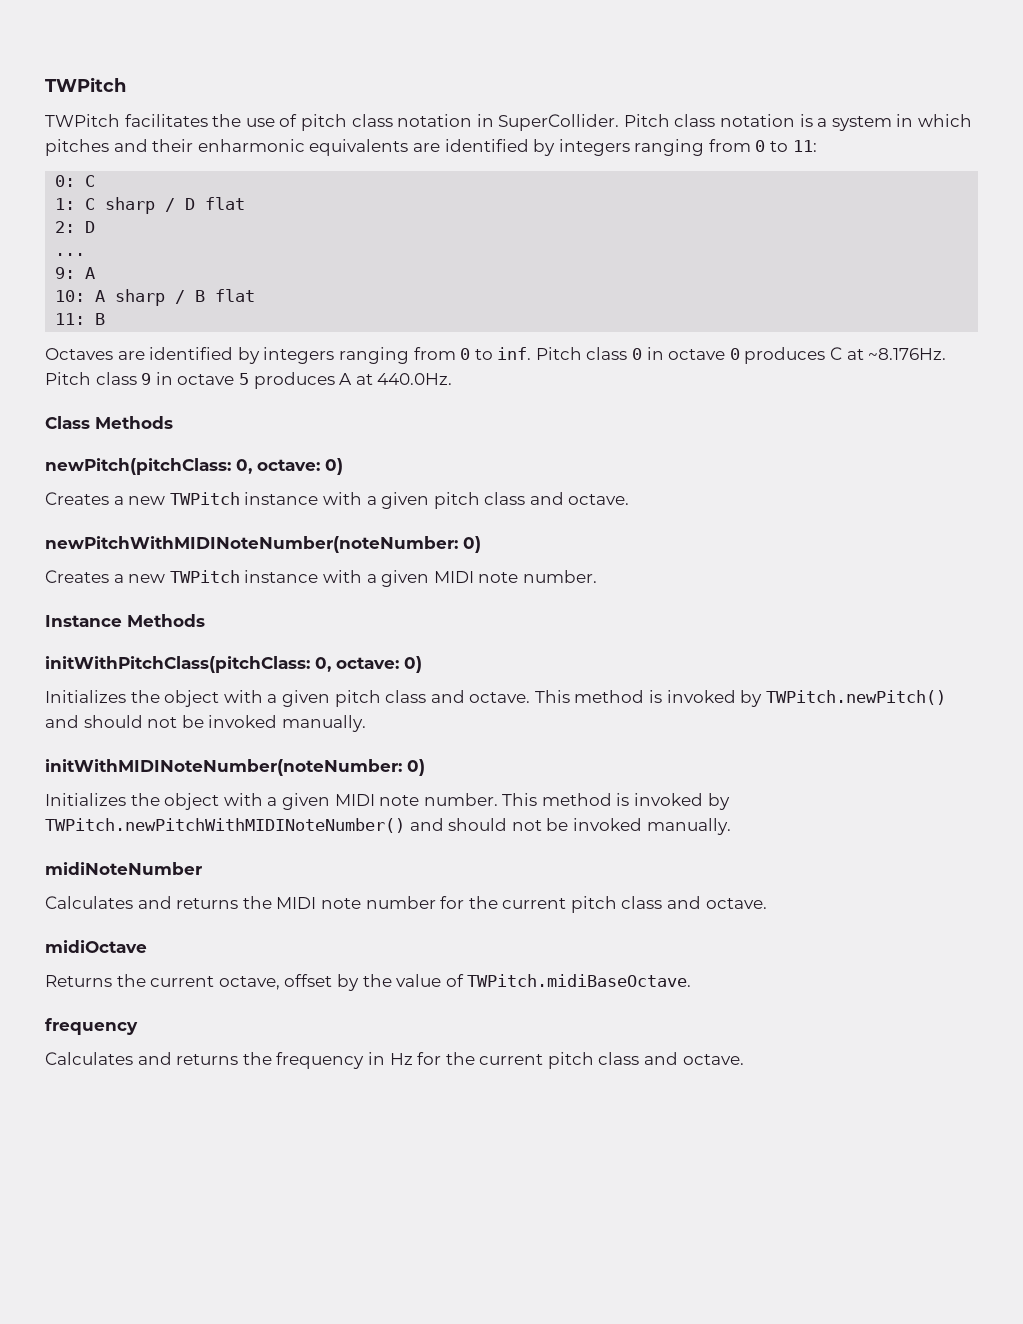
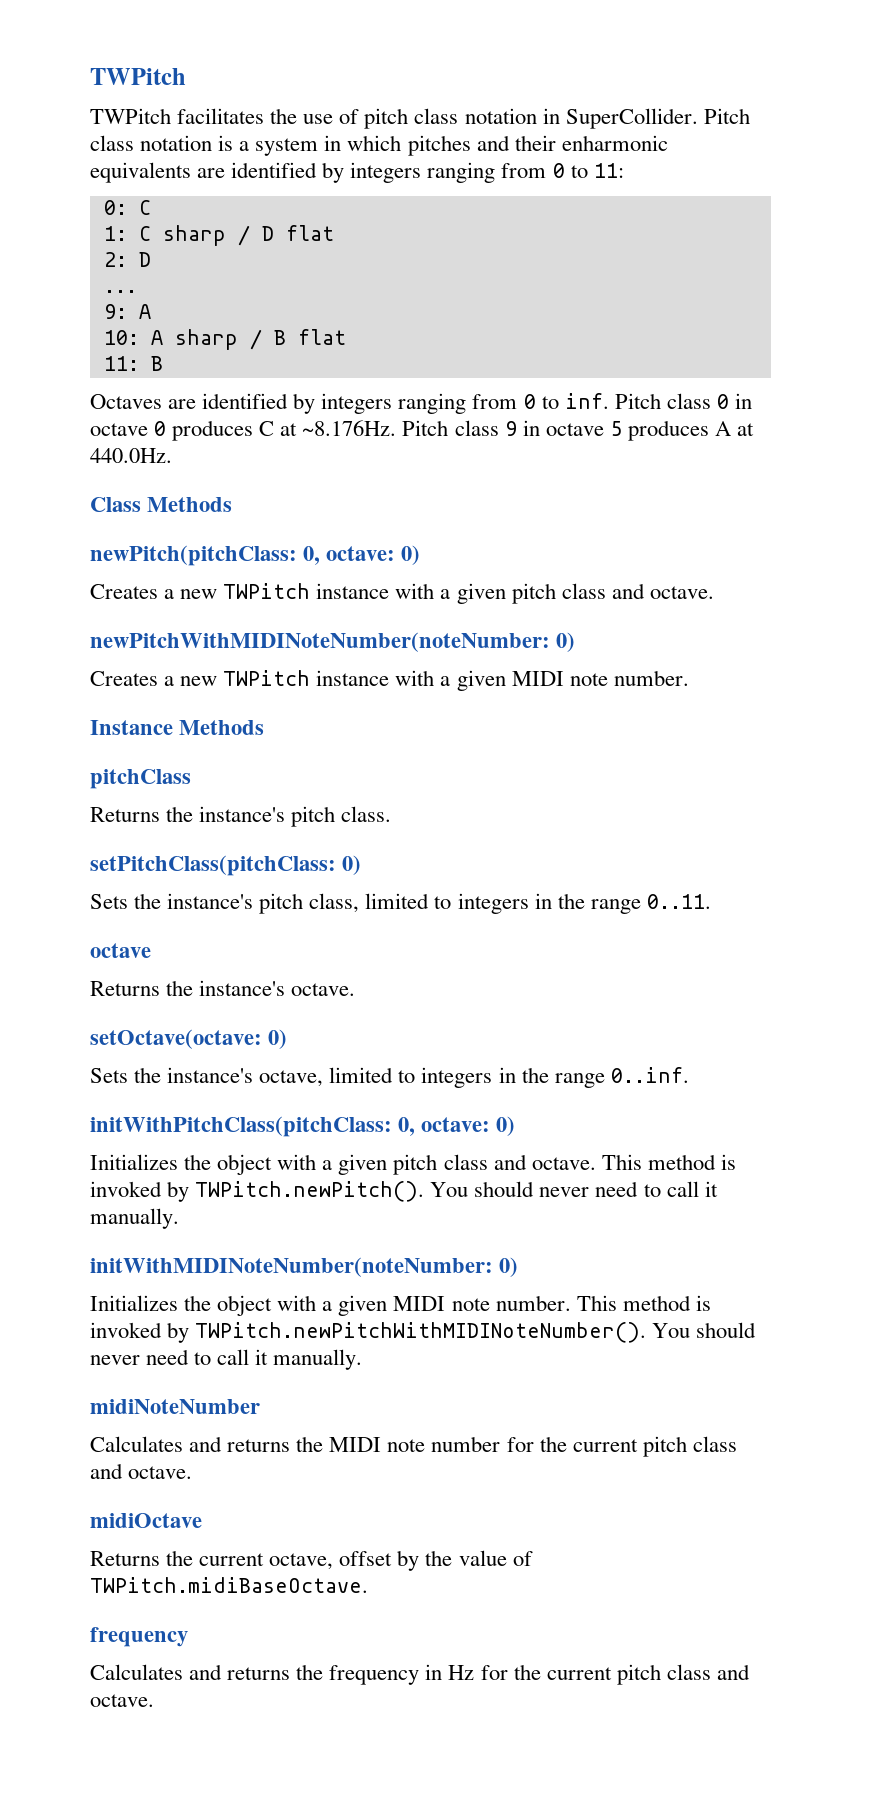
+ pitchClass
+ Returns the instance's pitch class.
+ setPitchClass(pitchClass: 0)
+ Sets the instance's pitch class, limited to integers in the range 0..11.
+ octave
+ Returns the instance's octave.
+ setOctave(octave: 0)
+ Sets the instance's octave, limited to integers in the range 0..inf.
- This method is invoked by TWPitch.newPitch() and should not be invoked manually.
+ This method is invoked by TWPitch.newPitch(). You should never need to call it manually.
- This method is invoked by TWPitch.newPitchWithMIDINoteNumber() and should not be invoked manually.
+ This method is invoked by TWPitch.newPitchWithMIDINoteNumber(). You should never need to call it manually.

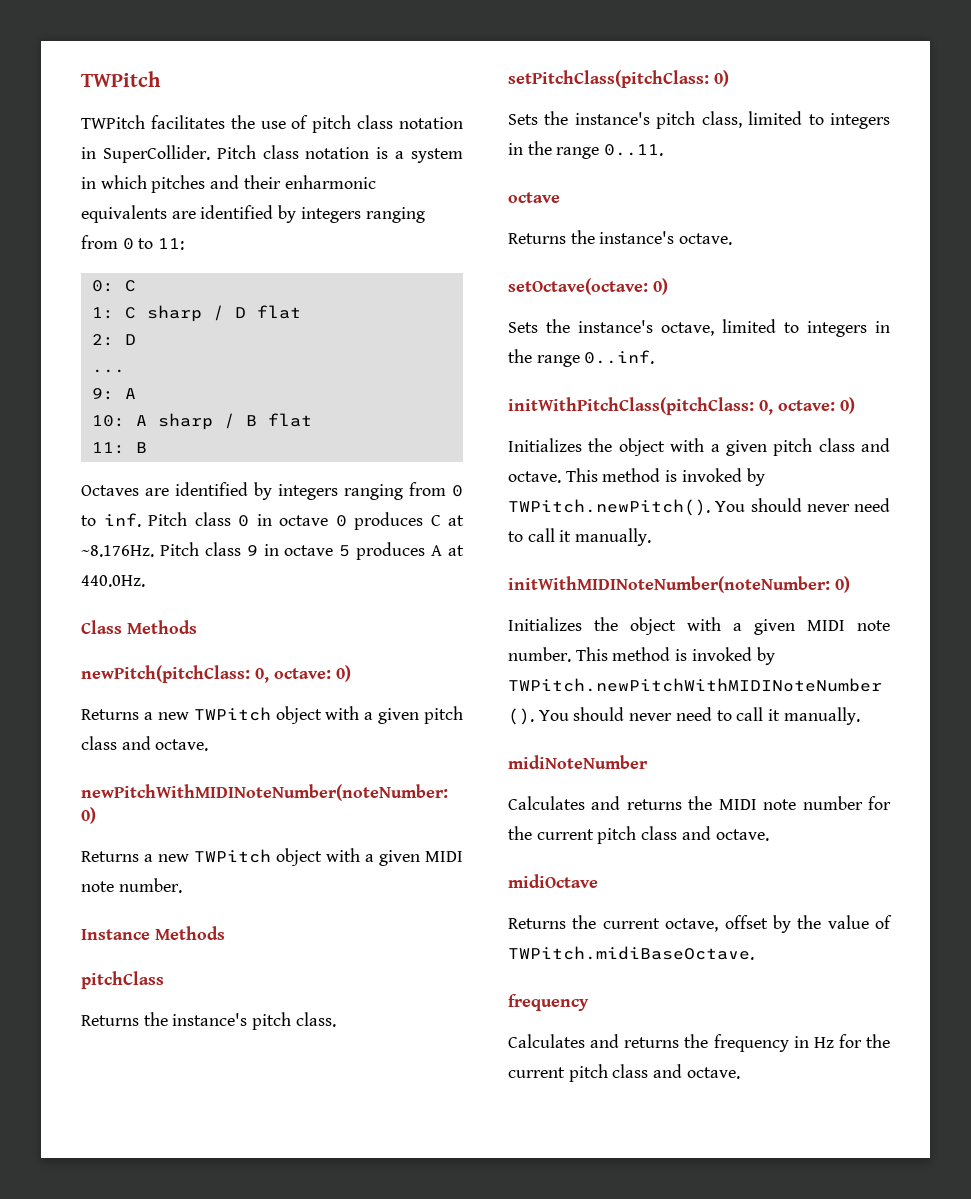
- Creates a new TWPitch instance with a given pitch class and octave.
+ Returns a new TWPitch object with a given pitch class and octave.
- Creates a new TWPitch instance with a given MIDI note number.
+ Returns a new TWPitch object with a given MIDI note number.

